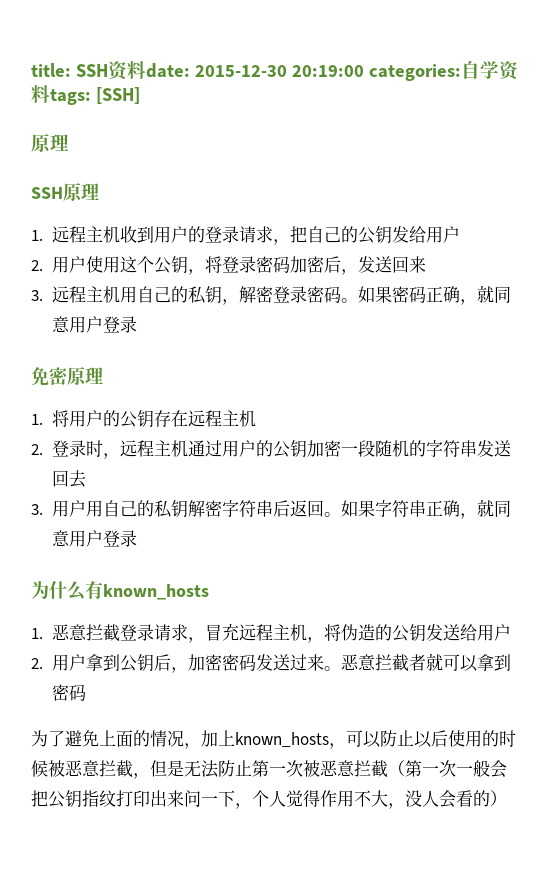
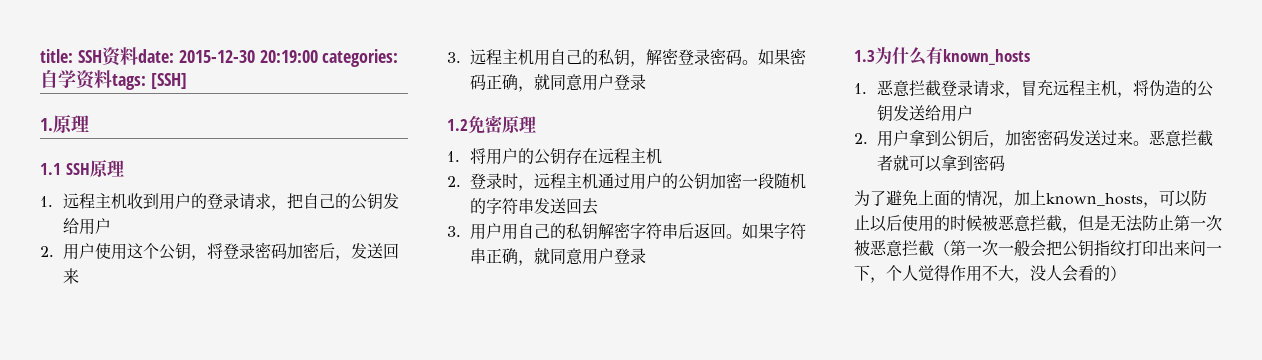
  title: SSH资料date: 2015-12-30 20:19:00 categories:自学资料tags: [SSH]
- 原理
- SSH原理
+ 1.原理
+ 1.1 SSH原理
- 免密原理
+ 1.2免密原理
- 为什么有known_hosts
+ 1.3为什么有known_hosts

